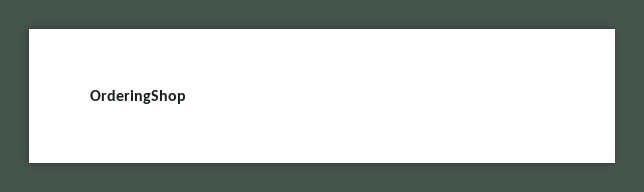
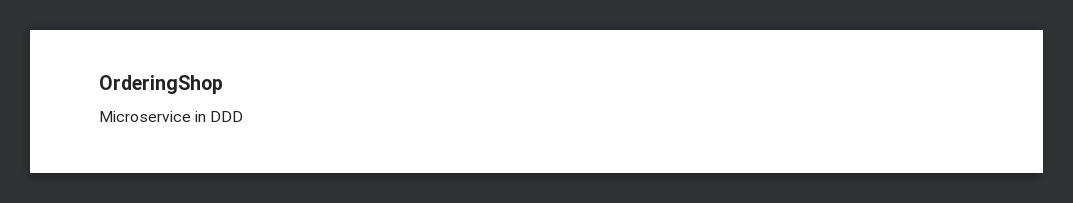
+ Microservice in DDD

